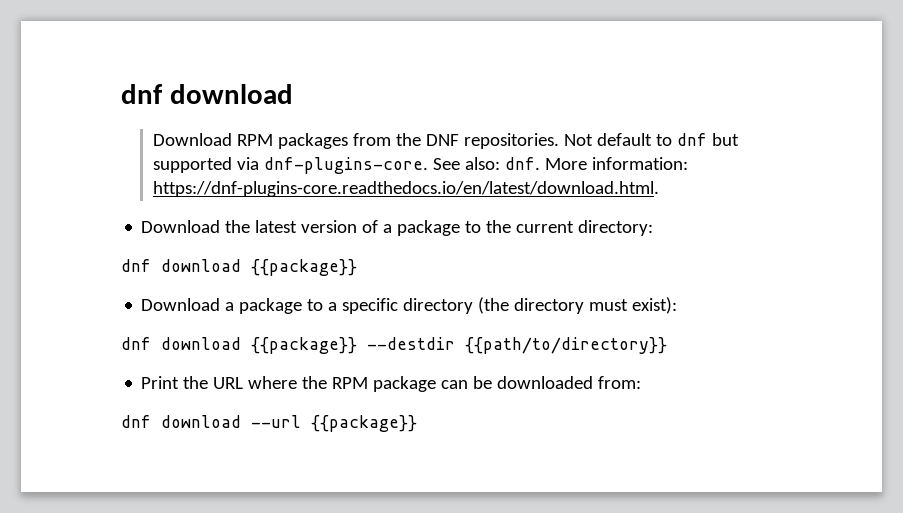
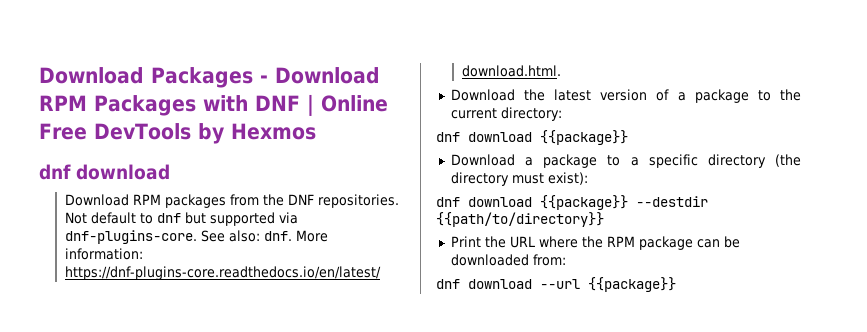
+ Download Packages - Download RPM Packages with DNF | Online Free DevTools by Hexmos

